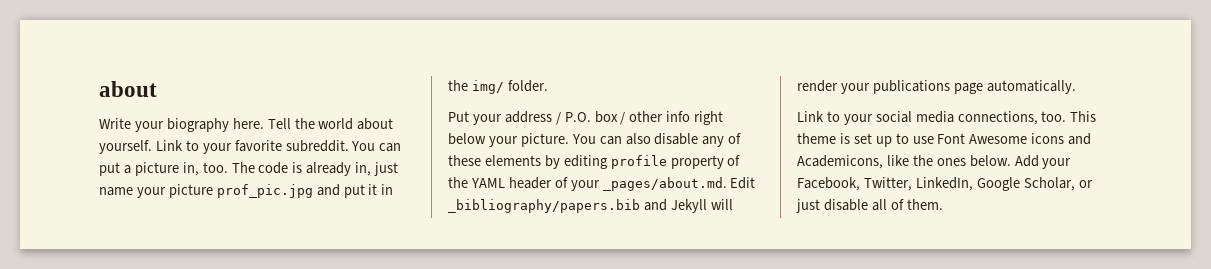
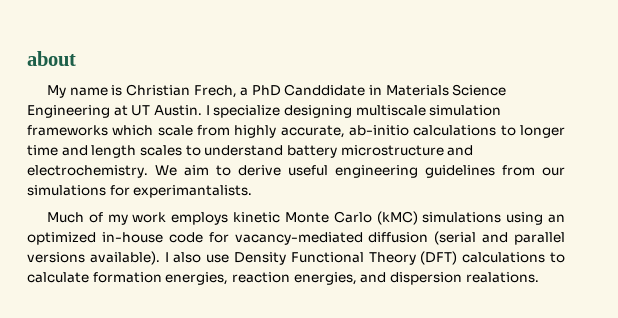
- Write your biography here. Tell the world about yourself. Link to your favorite subreddit. You can put a picture in, too. The code is already in, just name your picture prof_pic.jpg and put it in the img/ folder.
- Put your address / P.O. box / other info right below your picture. You can also disable any of these elements by editing profile property of the YAML header of your _pages/about.md. Edit _bibliography/papers.bib and Jekyll will render your publications page automatically.
- Link to your social media connections, too. This theme is set up to use Font Awesome icons and Academicons, like the ones below. Add your Facebook, Twitter, LinkedIn, Google Scholar, or just disable all of them.
+ My name is Christian Frech, a PhD Canddidate in Materials Science Engineering at UT Austin. I specialize designing multiscale simulation frameworks which scale from highly accurate, ab-initio calculations to longer time and length scales to understand battery microstructure and electrochemistry. We aim to derive useful engineering guidelines from our simulations for experimantalists.
+ Much of my work employs kinetic Monte Carlo (kMC) simulations using an optimized in-house code for vacancy-mediated diffusion (serial and parallel versions available). I also use Density Functional Theory (DFT) calculations to calculate formation energies, reaction energies, and dispersion realations.

